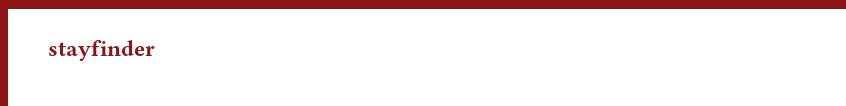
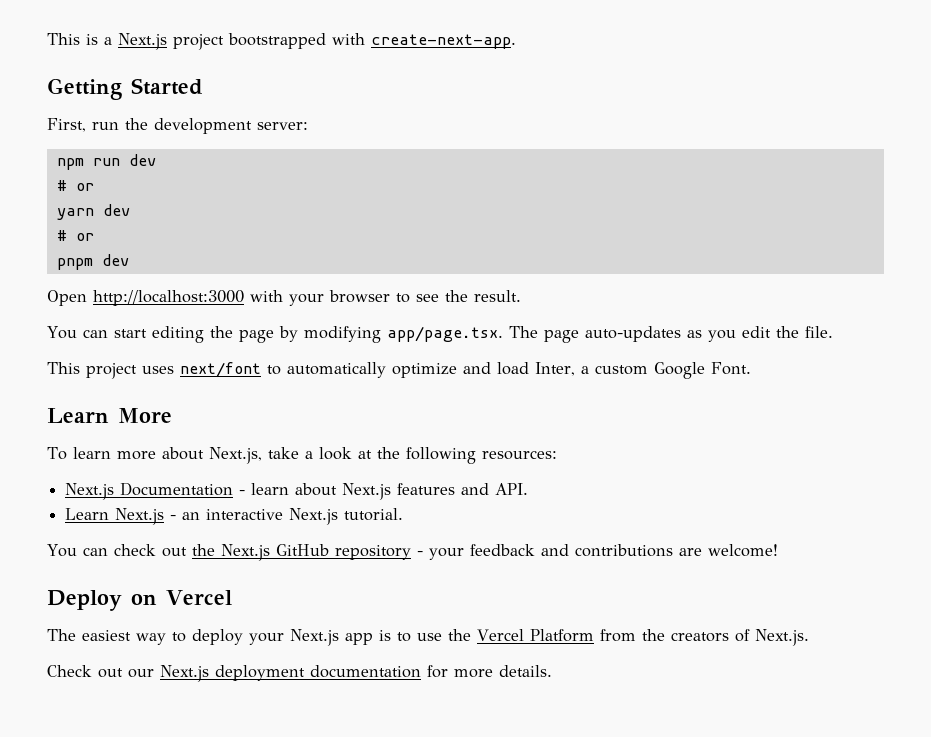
- stayfinder
+ This is a Next.js project bootstrapped with create-next-app.
+ Getting Started
+ First, run the development server:
+ npm run dev
+ # or
+ yarn dev
+ # or
+ pnpm dev
+ Open http://localhost:3000 with your browser to see the result.
+ You can start editing the page by modifying app/page.tsx. The page auto-updates as you edit the file.
+ This project uses next/font to automatically optimize and load Inter, a custom Google Font.
+ Learn More
+ To learn more about Next.js, take a look at the following resources:
+ Next.js Documentation - learn about Next.js features and API.
+ Learn Next.js - an interactive Next.js tutorial.
+ You can check out the Next.js GitHub repository - your feedback and contributions are welcome!
+ Deploy on Vercel
+ The easiest way to deploy your Next.js app is to use the Vercel Platform from the creators of Next.js.
+ Check out our Next.js deployment documentation for more details.

